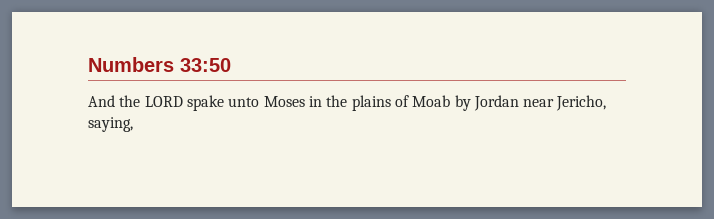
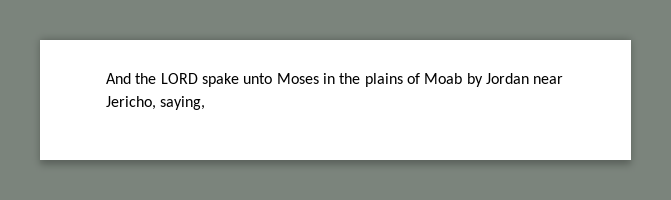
- Numbers 33:50

